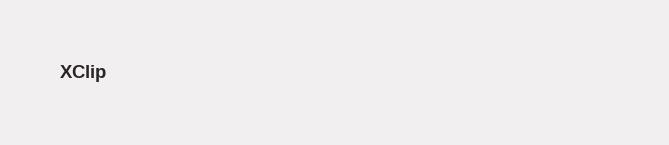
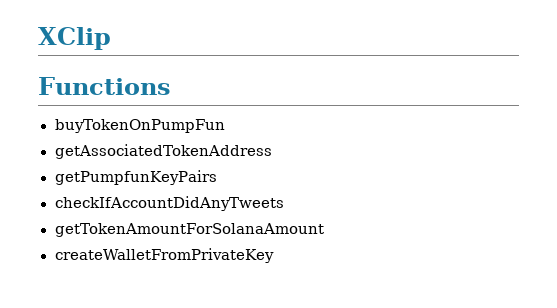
+ Functions
+ buyTokenOnPumpFun
+ getAssociatedTokenAddress
+ getPumpfunKeyPairs
+ checkIfAccountDidAnyTweets
+ getTokenAmountForSolanaAmount
+ createWalletFromPrivateKey

